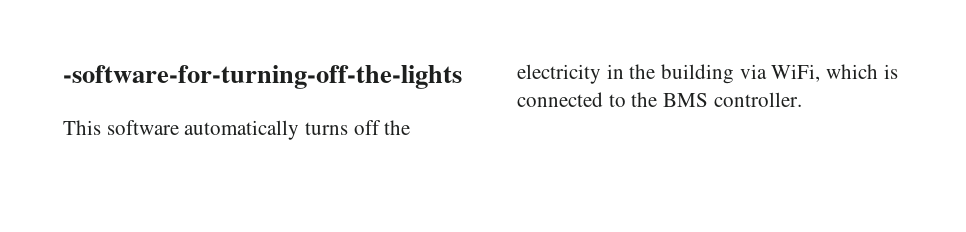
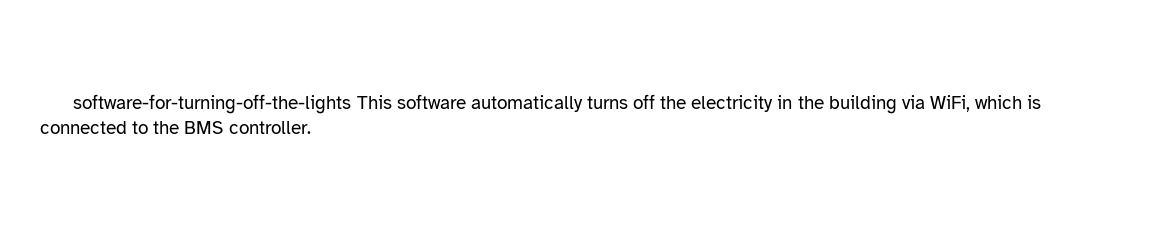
- -software-for-turning-off-the-lights
- This software automatically turns off the electricity in the building via WiFi, which is connected to the BMS controller.
+ software-for-turning-off-the-lights This software automatically turns off the electricity in the building via WiFi, which is connected to the BMS controller.

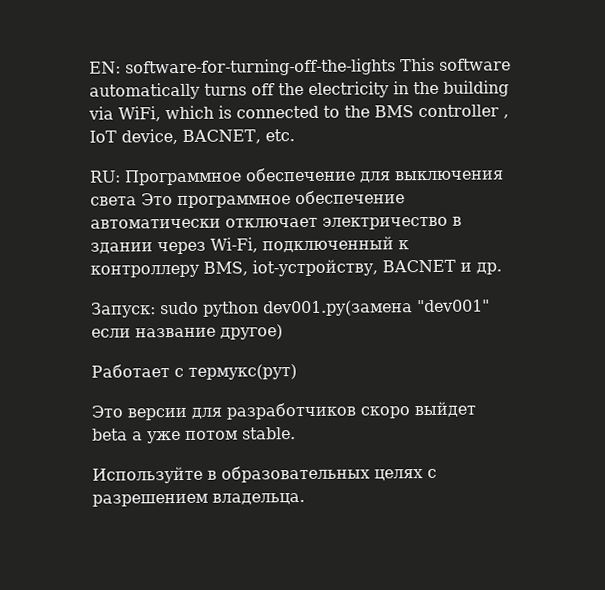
- software-for-turning-off-the-lights This software automatically turns off the electricity in the building via WiFi, which is connected to the BMS controller.
+ EN: software-for-turning-off-the-lights This software automatically turns off the electricity in the building via WiFi, which is connected to the BMS controller , IoT device, BACNET, etc.
+ RU: Программное обеспечение для выключения света Это программное обеспечение автоматически отключает электричество в здании через Wi-Fi, подключенный к контроллеру BMS, iot-устройству, BACNET и др.
+ Запуск: sudo python dev001.py(замена "dev001" если название другое)
+ Работает с термукс(рут)
+ Это версии для разработчиков скоро выйдет beta а уже потом stable.
+ Используйте в образовательных целях с разрешением владельца.

